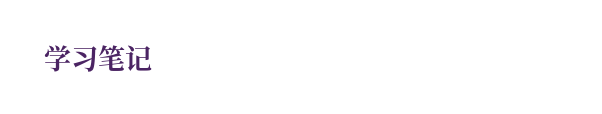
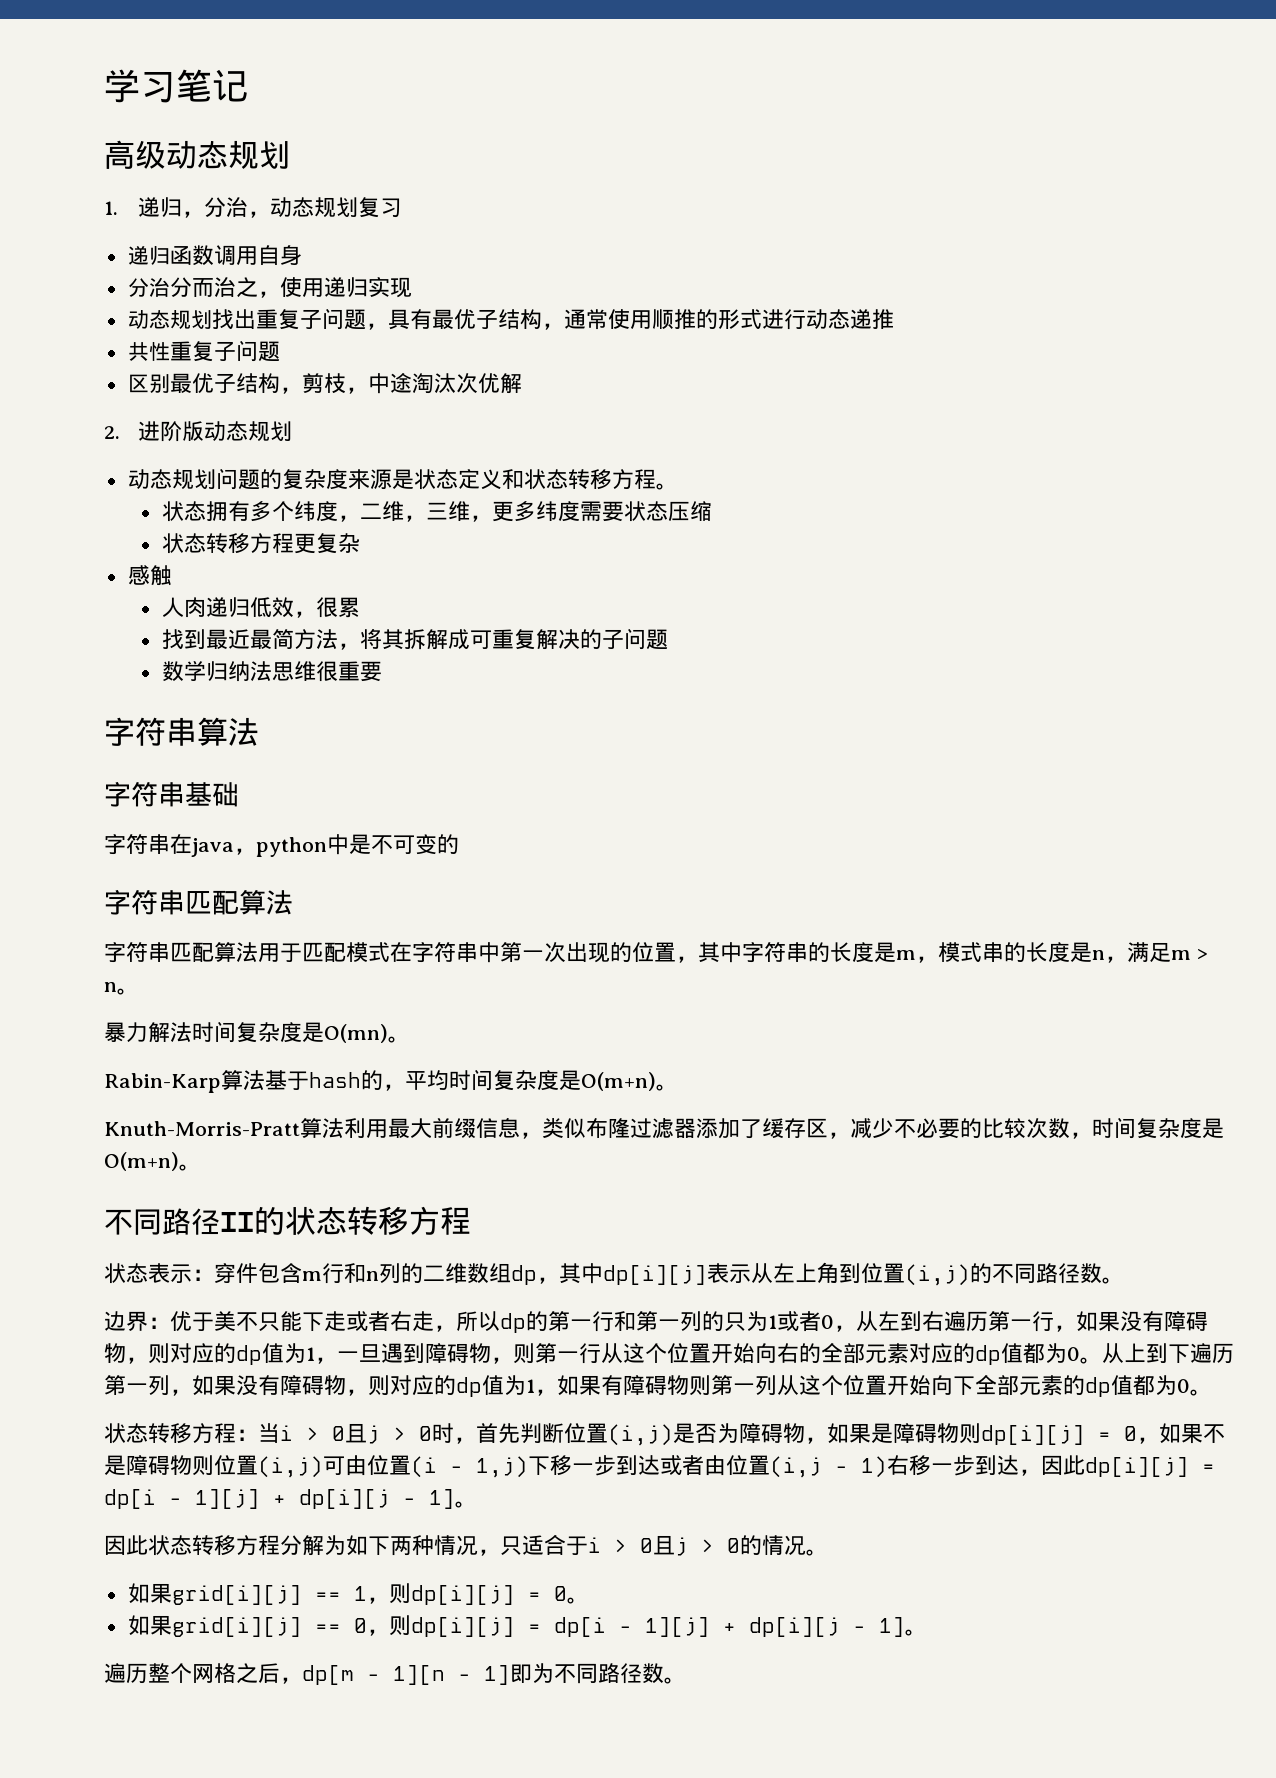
+ 高级动态规划
+ 1.递归，分治，动态规划复习
+ 递归函数调用自身
+ 分治分而治之，使用递归实现
+ 动态规划找出重复子问题，具有最优子结构，通常使用顺推的形式进行动态递推
+ 共性重复子问题
+ 区别最优子结构，剪枝，中途淘汰次优解
+ 2.进阶版动态规划
+ 动态规划问题的复杂度来源是状态定义和状态转移方程。
+ 状态拥有多个纬度，二维，三维，更多纬度需要状态压缩
+ 状态转移方程更复杂
+ 感触
+ 人肉递归低效，很累
+ 找到最近最简方法，将其拆解成可重复解决的子问题
+ 数学归纳法思维很重要
+ 字符串算法
+ 字符串基础
+ 字符串在java，python中是不可变的
+ 字符串匹配算法
+ 字符串匹配算法用于匹配模式在字符串中第一次出现的位置，其中字符串的长度是m，模式串的长度是n，满足m > n。
+ 暴力解法时间复杂度是O(mn)。
+ Rabin-Karp算法基于hash的，平均时间复杂度是O(m+n)。
+ Knuth-Morris-Pratt算法利用最大前缀信息，类似布隆过滤器添加了缓存区，减少不必要的比较次数，时间复杂度是O(m+n)。
+ 不同路径II的状态转移方程
+ 状态表示：穿件包含m行和n列的二维数组dp，其中dp[i][j]表示从左上角到位置(i,j)的不同路径数。
+ 边界：优于美不只能下走或者右走，所以dp的第一行和第一列的只为1或者0，从左到右遍历第一行，如果没有障碍物，则对应的dp值为1，一旦遇到障碍物，则第一行从这个位置开始向右的全部元素对应的dp值都为0。从上到下遍历第一列，如果没有障碍物，则对应的dp值为1，如果有障碍物则第一列从这个位置开始向下全部元素的dp值都为0。
+ 状态转移方程：当i > 0且j > 0时，首先判断位置(i,j)是否为障碍物，如果是障碍物则dp[i][j] = 0，如果不是障碍物则位置(i,j)可由位置(i - 1,j)下移一步到达或者由位置(i,j - 1)右移一步到达，因此dp[i][j] = dp[i - 1][j] + dp[i][j - 1]。
+ 因此状态转移方程分解为如下两种情况，只适合于i > 0且j > 0的情况。
+ 如果grid[i][j] == 1，则dp[i][j] = 0。
+ 如果grid[i][j] == 0，则dp[i][j] = dp[i - 1][j] + dp[i][j - 1]。
+ 遍历整个网格之后，dp[m - 1][n - 1]即为不同路径数。

